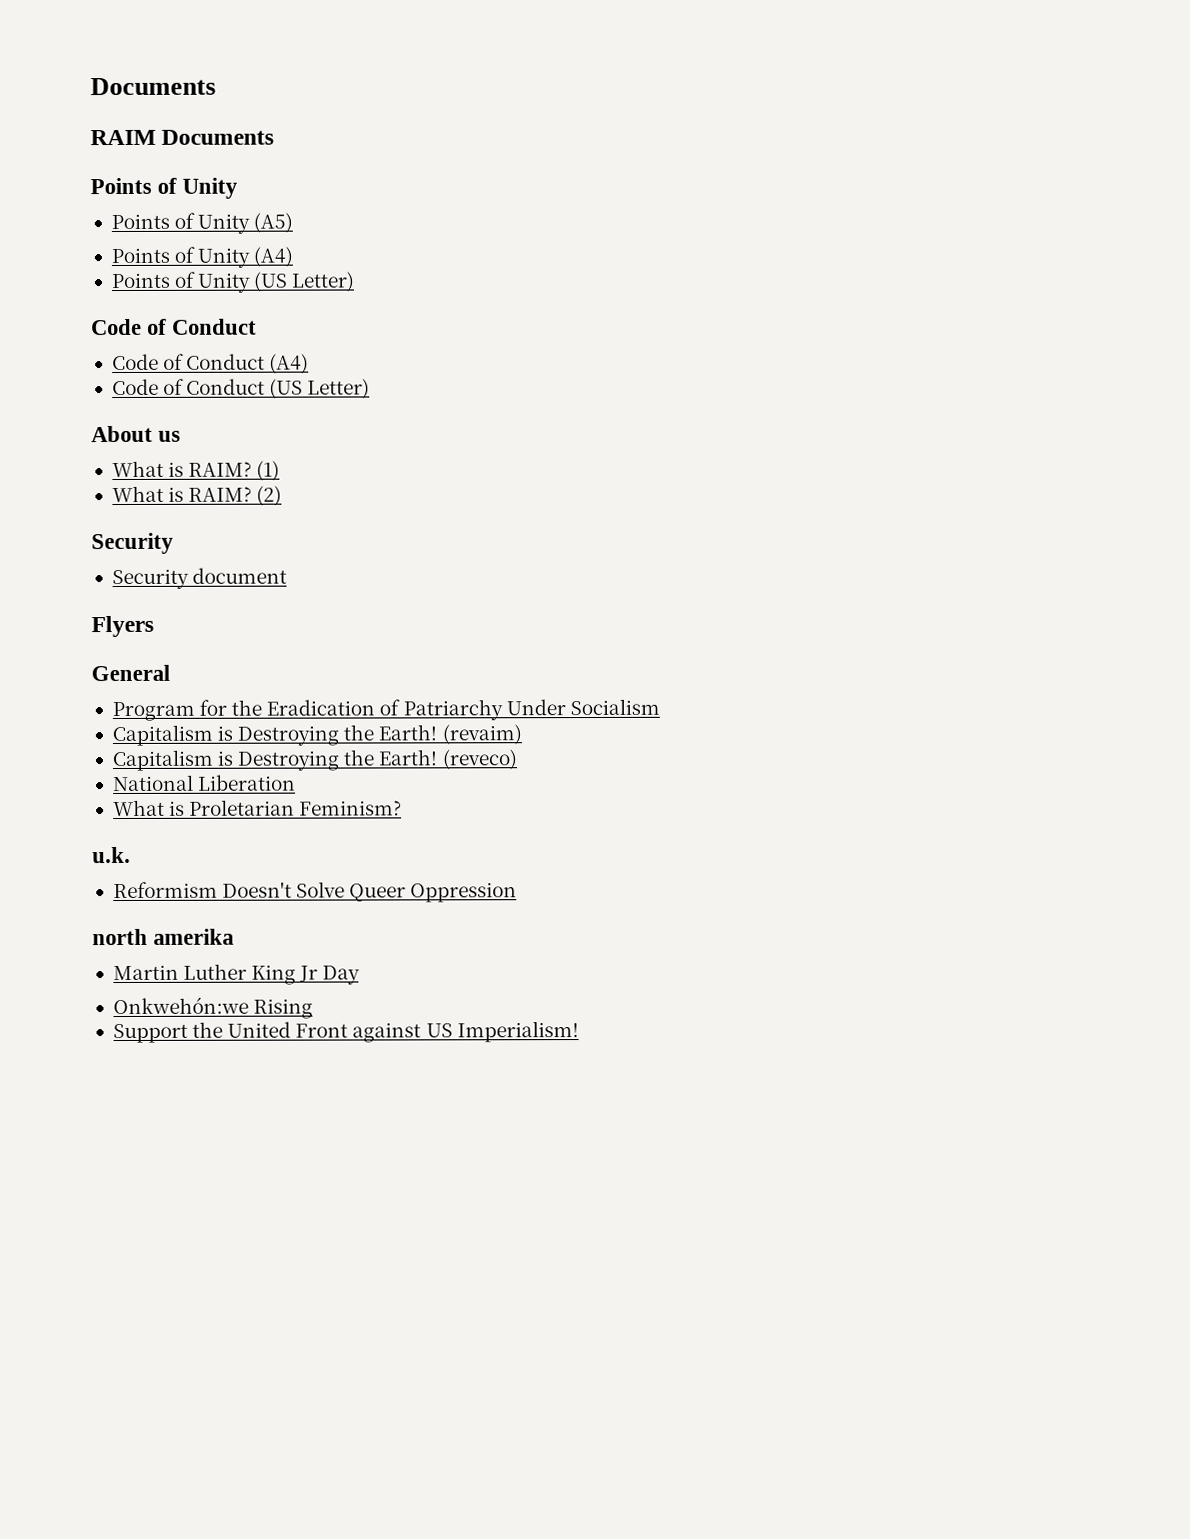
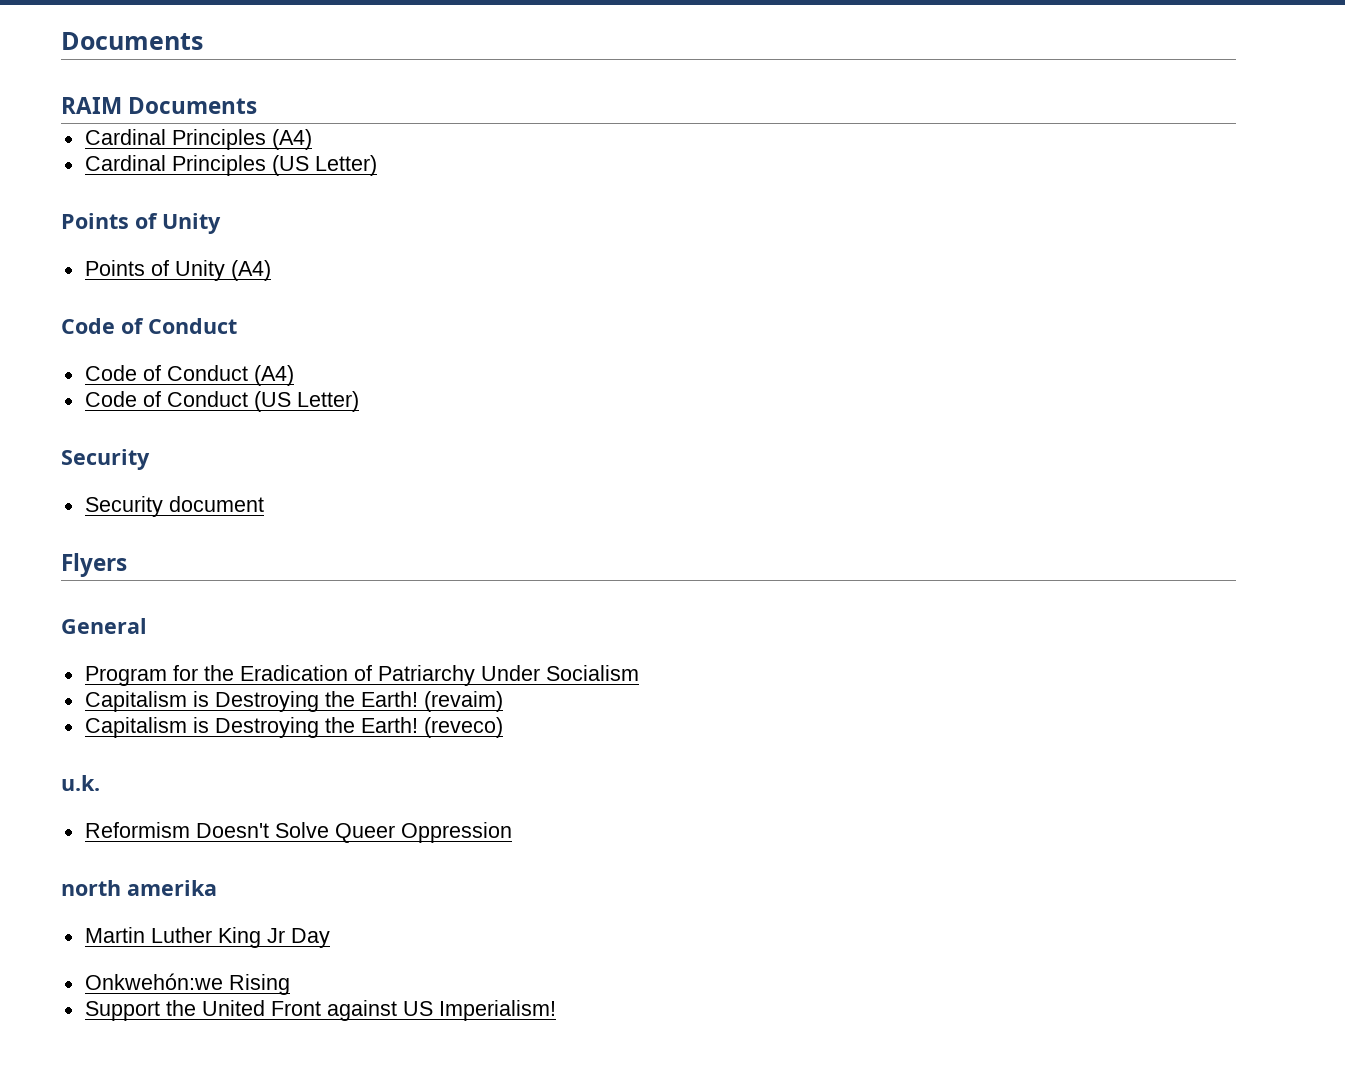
  RAIM Documents
+ Cardinal Principles (A4)
+ Cardinal Principles (US Letter)
  Points of Unity
- Points of Unity (A5)
- Points of Unity (US Letter)
- About us
- What is RAIM? (1)
- What is RAIM? (2)
- National Liberation
- What is Proletarian Feminism?

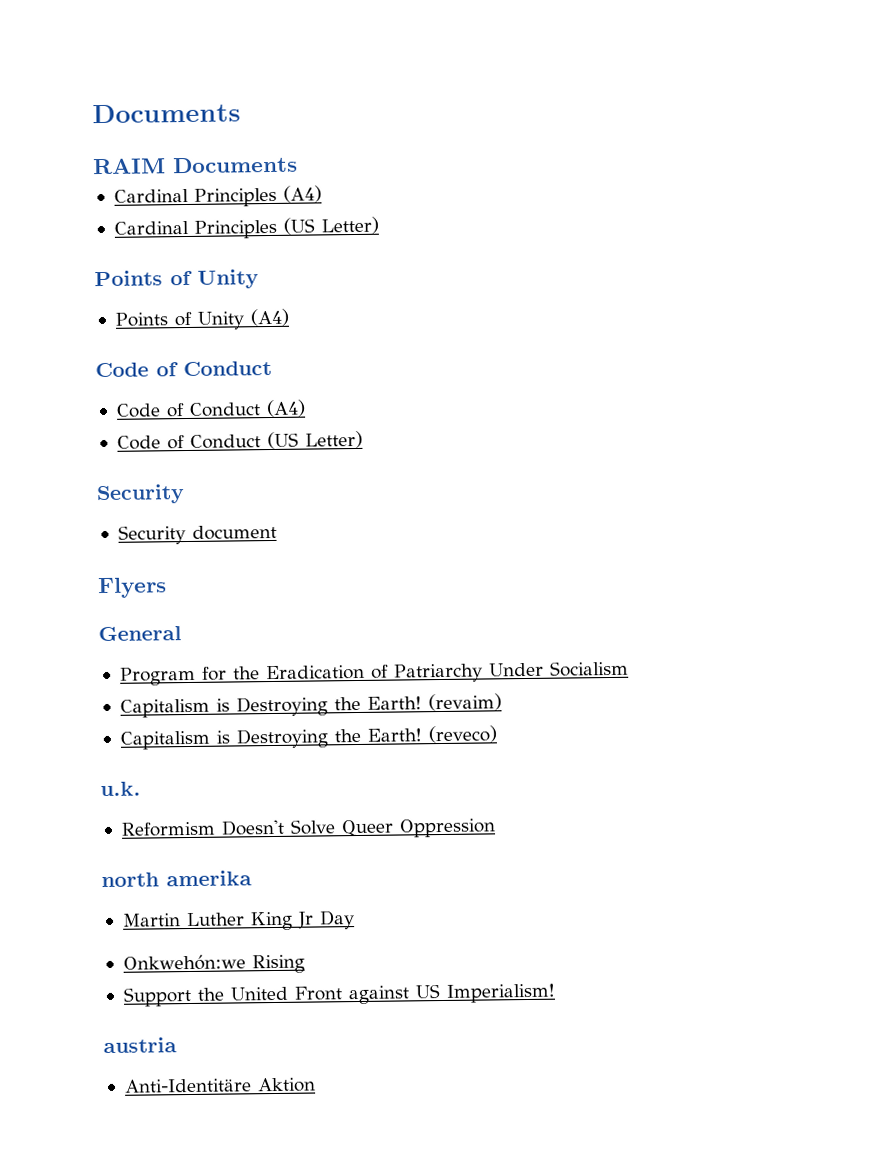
+ austria
+ Anti-Identitäre Aktion

